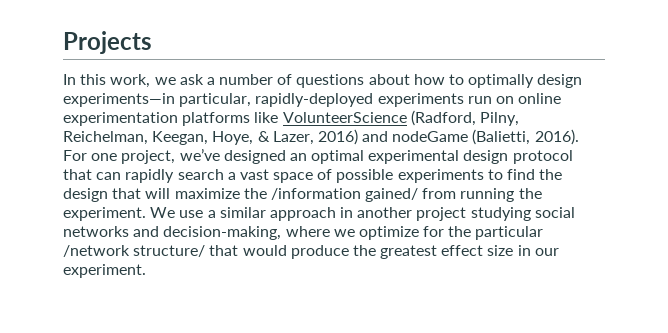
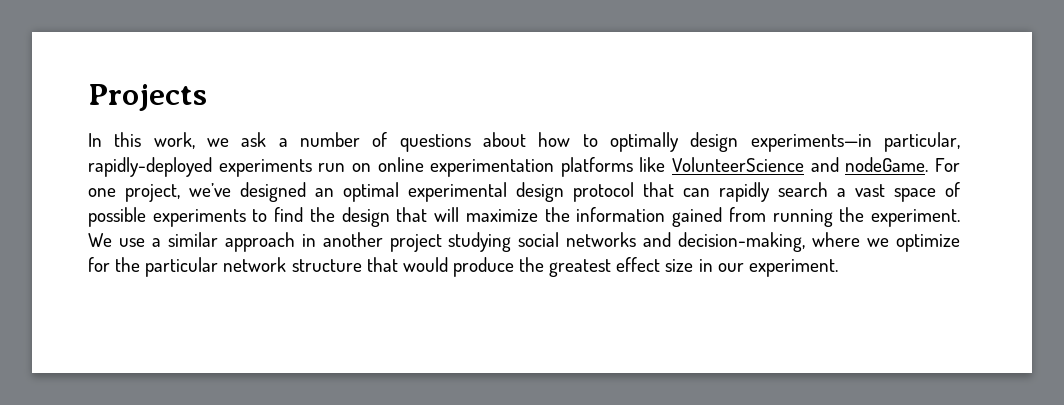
- In this work, we ask a number of questions about how to optimally design experiments—in particular, rapidly-deployed experiments run on online experimentation platforms like VolunteerScience (Radford, Pilny, Reichelman, Keegan, Hoye, & Lazer, 2016) and nodeGame (Balietti, 2016).
+ In this work, we ask a number of questions about how to optimally design experiments—in particular, rapidly-deployed experiments run on online experimentation platforms like VolunteerScience and nodeGame.
- For one project, we’ve designed an optimal experimental design protocol that can rapidly search a vast space of possible experiments to find the design that will maximize the /information gained/ from running the experiment.
+ For one project, we’ve designed an optimal experimental design protocol that can rapidly search a vast space of possible experiments to find the design that will maximize the information gained from running the experiment.
- We use a similar approach in another project studying social networks and decision-making, where we optimize for the particular /network structure/ that would produce the greatest effect size in our experiment.
+ We use a similar approach in another project studying social networks and decision-making, where we optimize for the particular network structure that would produce the greatest effect size in our experiment.

